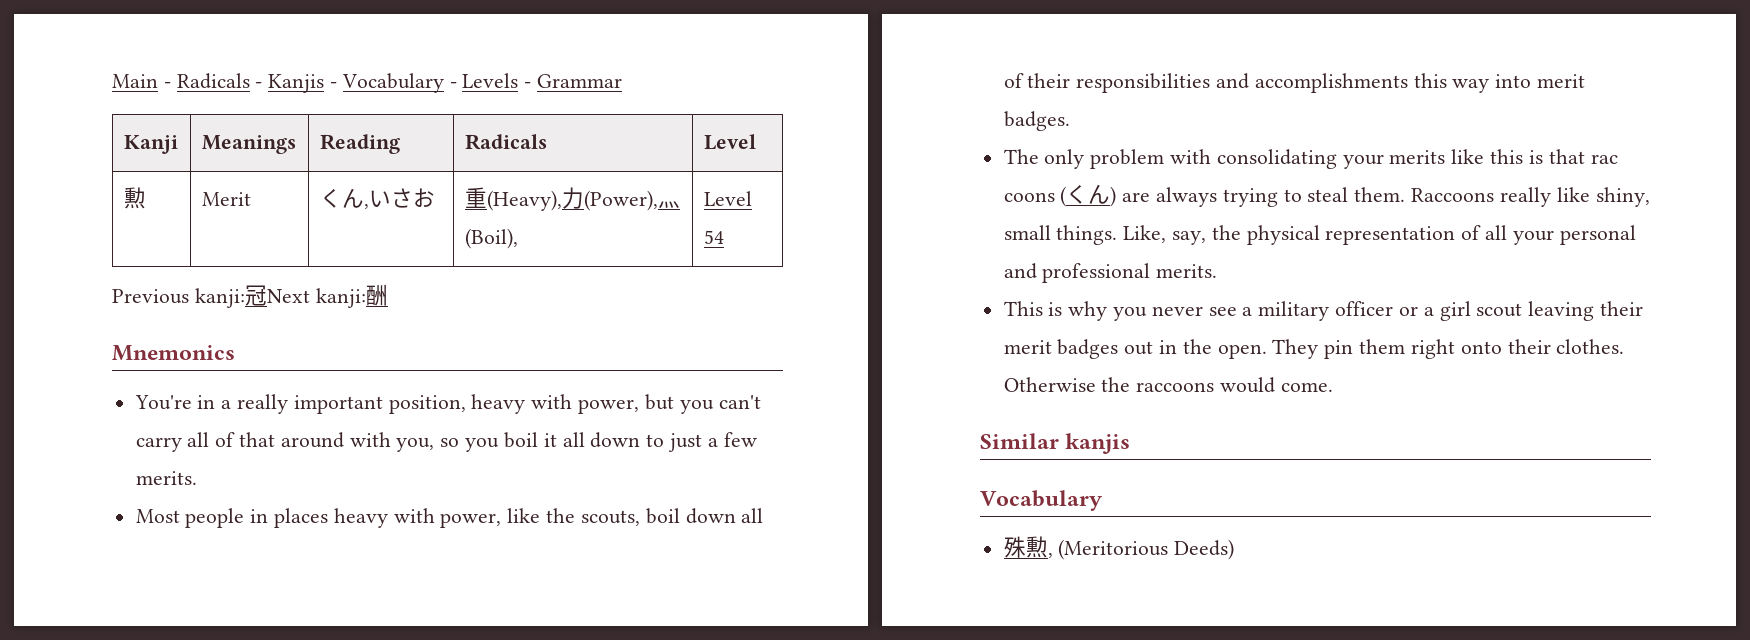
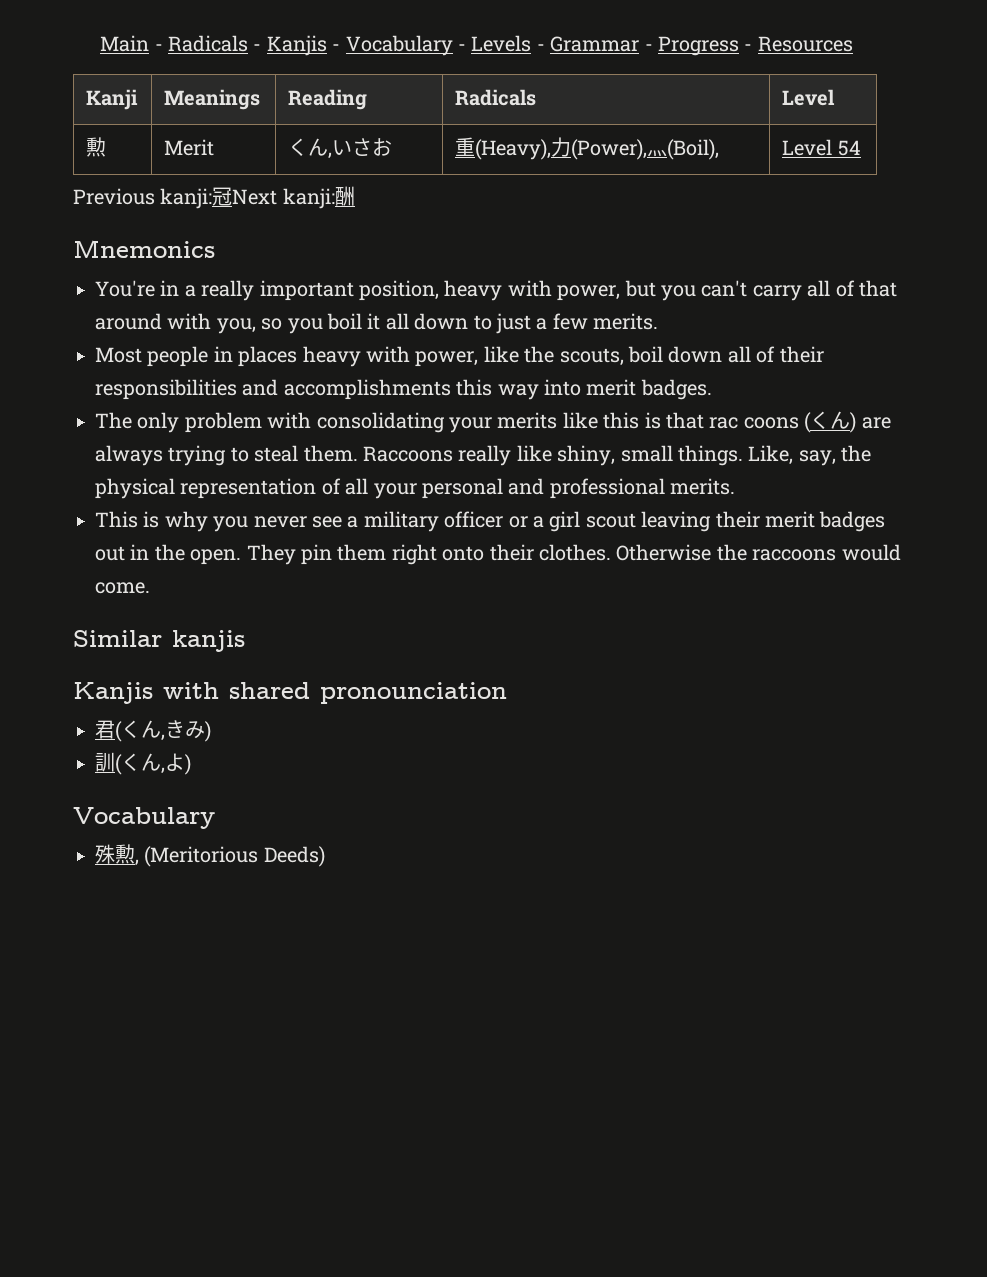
- Main - Radicals - Kanjis - Vocabulary - Levels - Grammar
+ Main - Radicals - Kanjis - Vocabulary - Levels - Grammar - Progress - Resources
+ Kanjis with shared pronounciation
+ 君(くん,きみ)
+ 訓(くん,よ)

